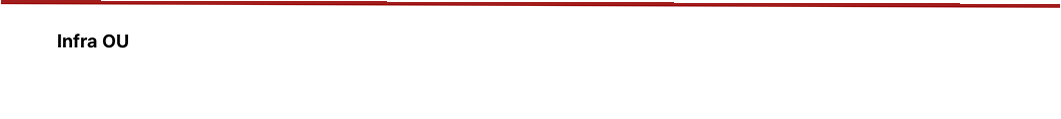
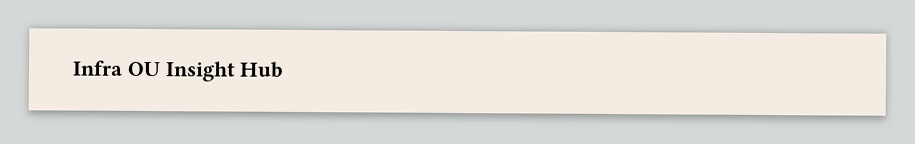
- Infra OU
+ Infra OU Insight Hub

